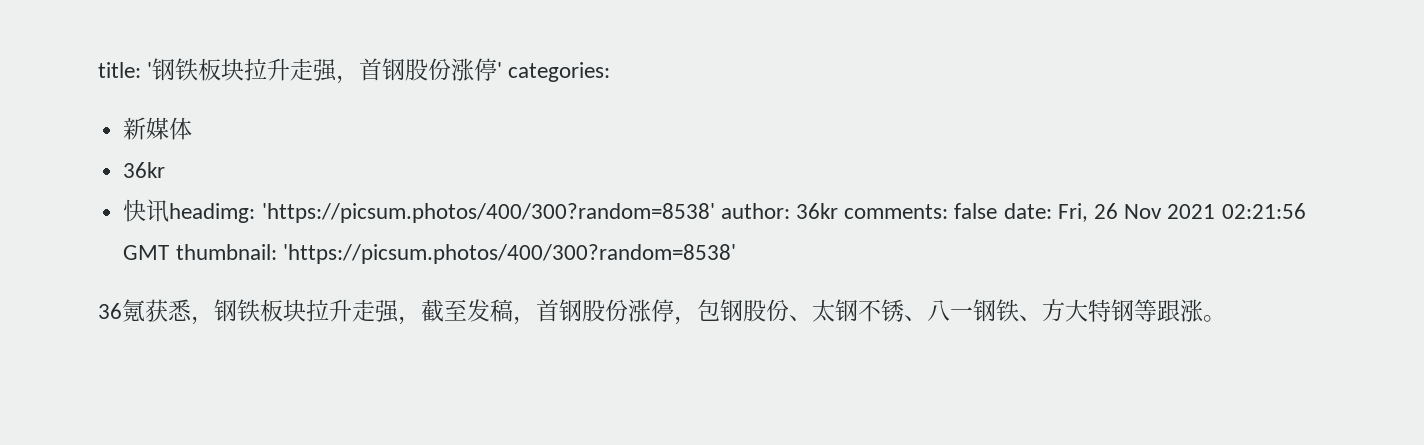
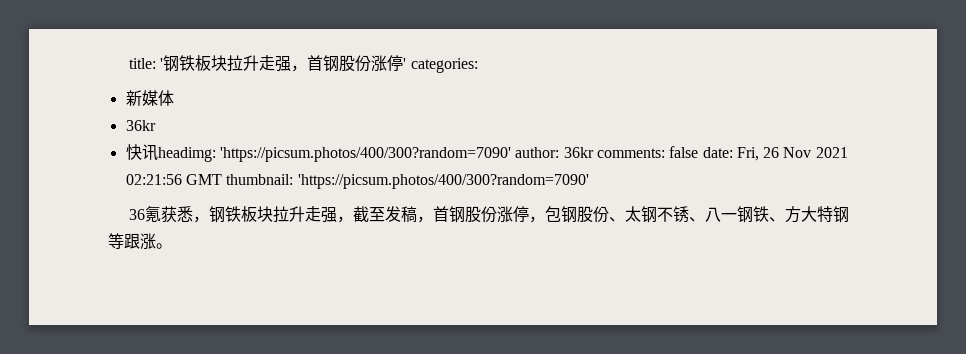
- 快讯headimg: 'https://picsum.photos/400/300?random=8538' author: 36kr comments: false date: Fri, 26 Nov 2021 02:21:56 GMT thumbnail: 'https://picsum.photos/400/300?random=8538'
+ 快讯headimg: 'https://picsum.photos/400/300?random=7090' author: 36kr comments: false date: Fri, 26 Nov 2021 02:21:56 GMT thumbnail: 'https://picsum.photos/400/300?random=7090'

